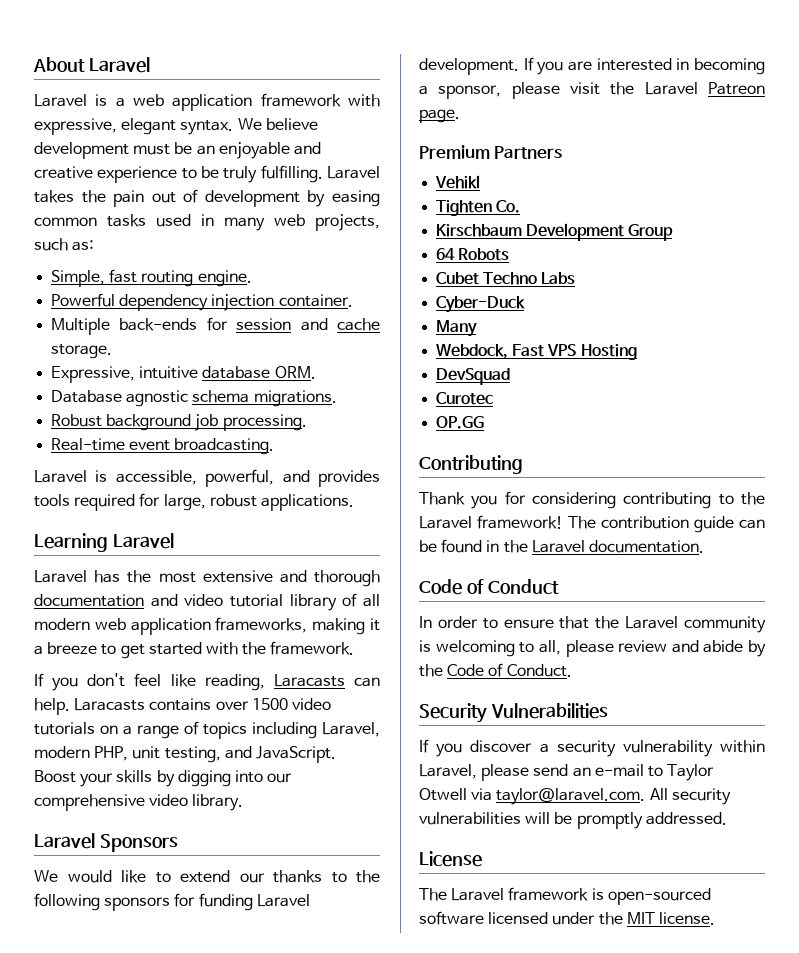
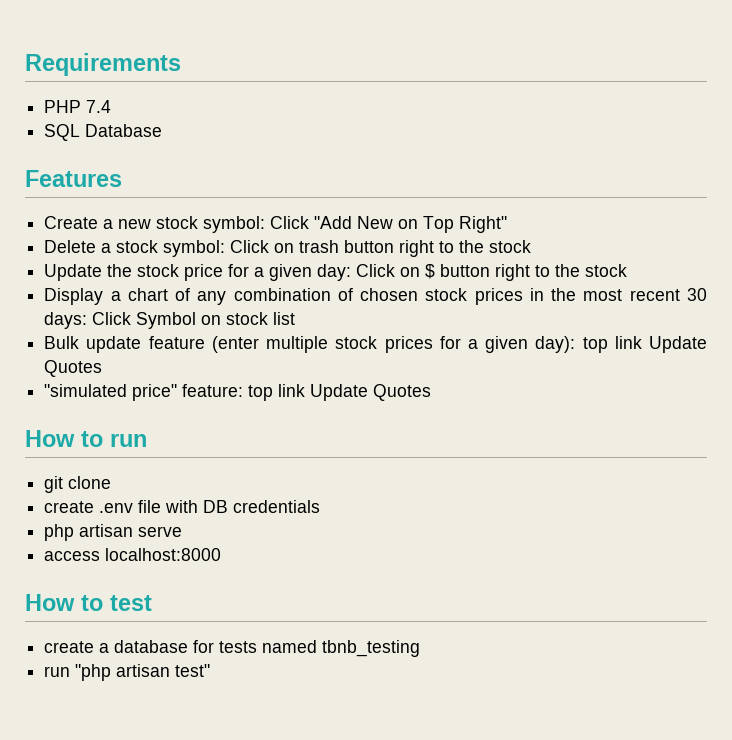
- About Laravel
- Laravel is a web application framework with expressive, elegant syntax. We believe development must be an enjoyable and creative experience to be truly fulfilling. Laravel takes the pain out of development by easing common tasks used in many web projects, such as:
- Simple, fast routing engine.
- Powerful dependency injection container.
- Multiple back-ends for session and cache storage.
- Expressive, intuitive database ORM.
- Database agnostic schema migrations.
- Robust background job processing.
- Real-time event broadcasting.
- Laravel is accessible, powerful, and provides tools required for large, robust applications.
- Learning Laravel
- Laravel has the most extensive and thorough documentation and video tutorial library of all modern web application frameworks, making it a breeze to get started with the framework.
- If you don't feel like reading, Laracasts can help. Laracasts contains over 1500 video tutorials on a range of topics including Laravel, modern PHP, unit testing, and JavaScript. Boost your skills by digging into our comprehensive video library.
- Laravel Sponsors
- We would like to extend our thanks to the following sponsors for funding Laravel development. If you are interested in becoming a sponsor, please visit the Laravel Patreon page.
- Premium Partners
- Vehikl
- Tighten Co.
- Kirschbaum Development Group
- 64 Robots
- Cubet Techno Labs
- Cyber-Duck
- Many
- Webdock, Fast VPS Hosting
- DevSquad
- Curotec
- OP.GG
- Contributing
- Thank you for considering contributing to the Laravel framework! The contribution guide can be found in the Laravel documentation.
- Code of Conduct
- In order to ensure that the Laravel community is welcoming to all, please review and abide by the Code of Conduct.
- Security Vulnerabilities
- If you discover a security vulnerability within Laravel, please send an e-mail to Taylor Otwell via taylor@laravel.com. All security vulnerabilities will be promptly addressed.
- License
- The Laravel framework is open-sourced software licensed under the MIT license.
+ Requirements
+ PHP 7.4
+ SQL Database
+ Features
+ Create a new stock symbol: Click "Add New on Top Right"
+ Delete a stock symbol: Click on trash button right to the stock
+ Update the stock price for a given day: Click on $ button right to the stock
+ Display a chart of any combination of chosen stock prices in the most recent 30 days: Click Symbol on stock list
+ Bulk update feature (enter multiple stock prices for a given day): top link Update Quotes
+ "simulated price" feature: top link Update Quotes
+ How to run
+ git clone
+ create .env file with DB credentials
+ php artisan serve
+ access localhost:8000
+ How to test
+ create a database for tests named tbnb_testing
+ run "php artisan test"

